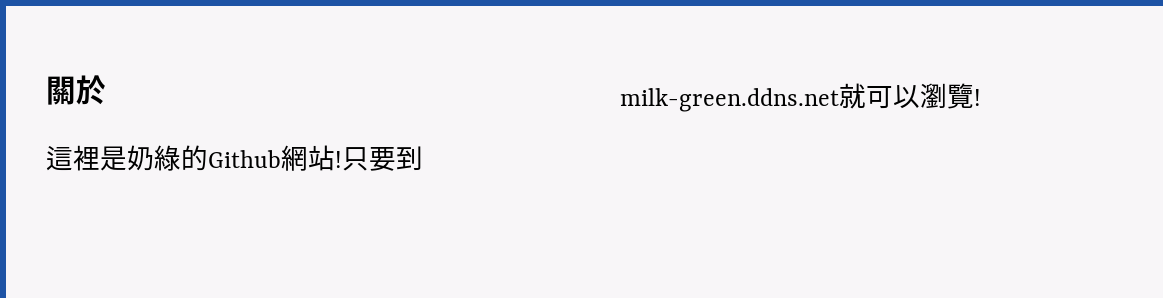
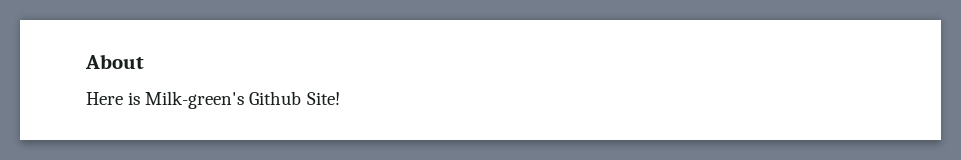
- 關於
- 這裡是奶綠的Github網站!只要到milk-green.ddns.net就可以瀏覽!
+ About
+ Here is Milk-green's Github Site!

